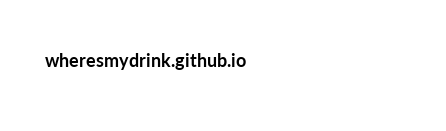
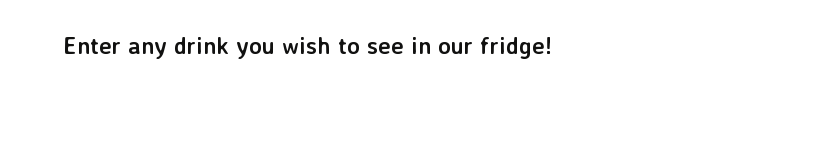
- wheresmydrink.github.io
+ Enter any drink you wish to see in our fridge!

